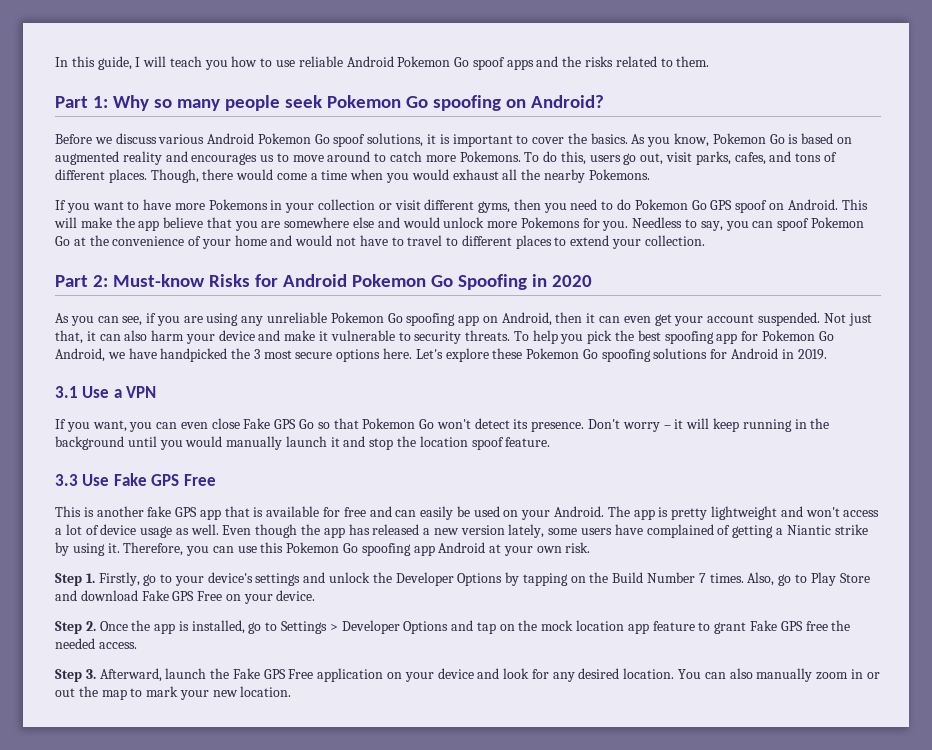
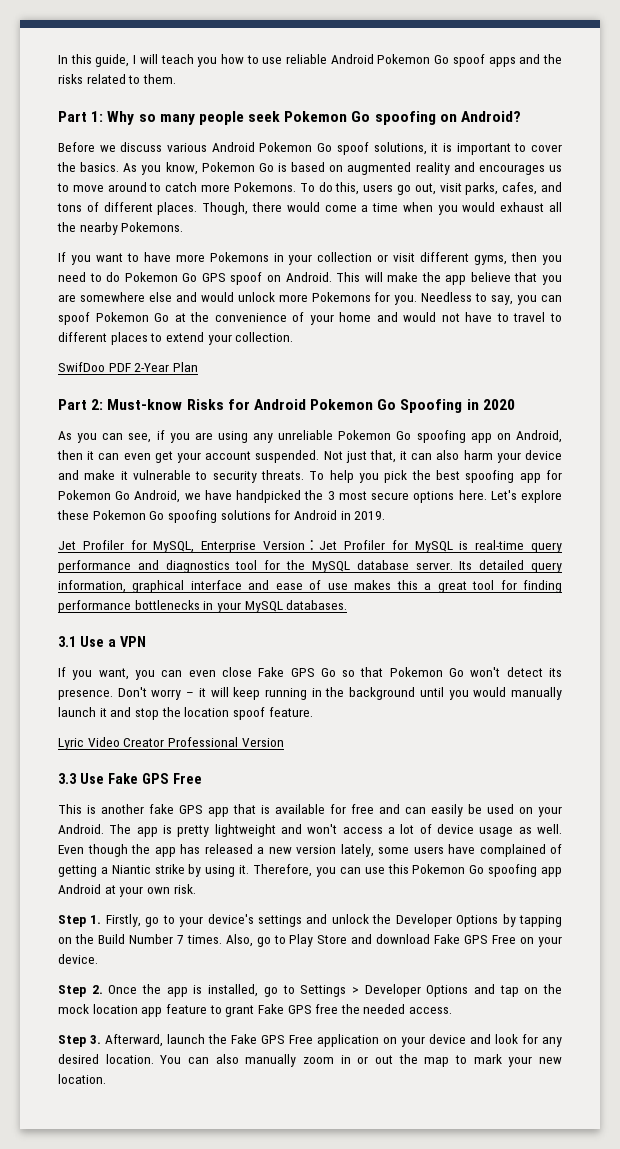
+ SwifDoo PDF 2-Year Plan
+ Jet Profiler for MySQL, Enterprise Version：Jet Profiler for MySQL is real-time query performance and diagnostics tool for the MySQL database server. Its detailed query information, graphical interface and ease of use makes this a great tool for finding performance bottlenecks in your MySQL databases.
+ Lyric Video Creator Professional Version

